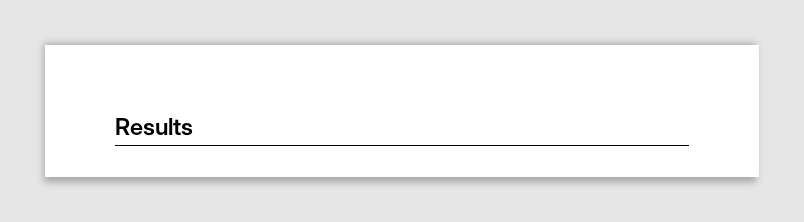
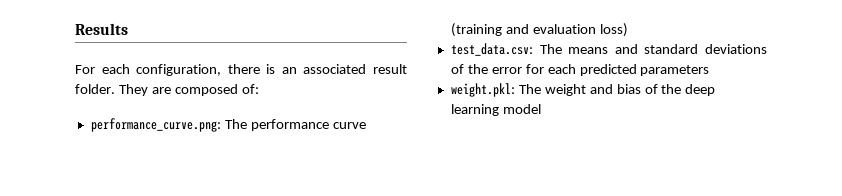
+ For each configuration, there is an associated result folder. They are composed of:
+ performance_curve.png: The performance curve (training and evaluation loss)
+ test_data.csv: The means and standard deviations of the error for each predicted parameters
+ weight.pkl: The weight and bias of the deep learning model

